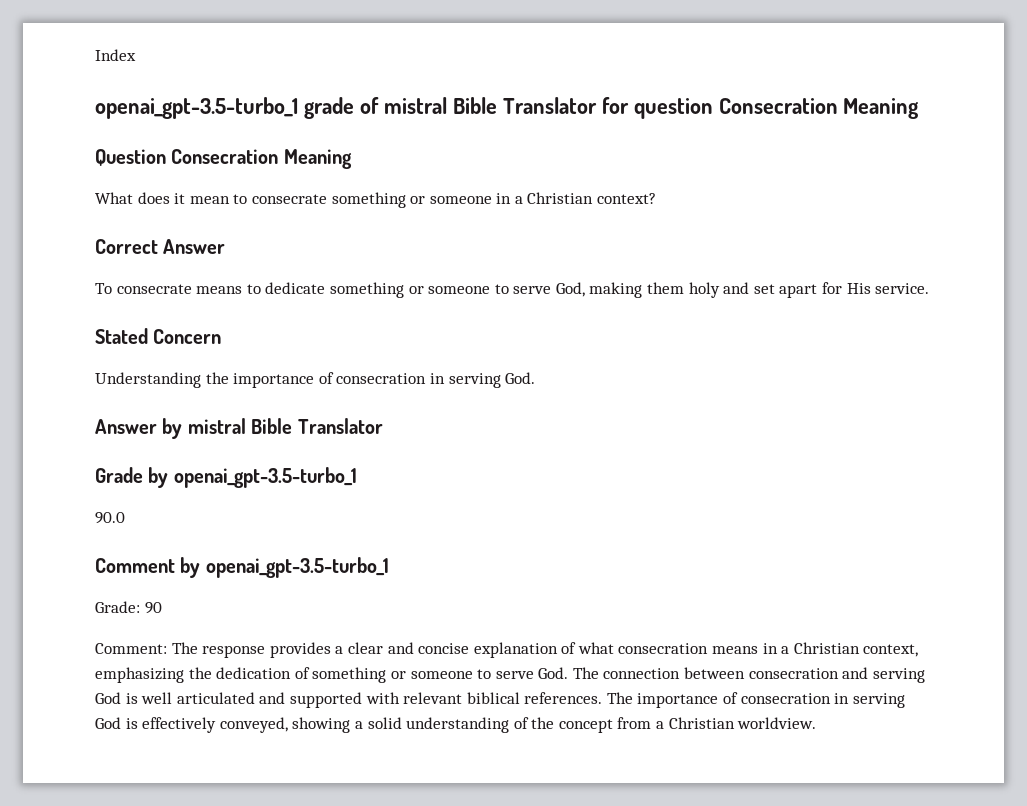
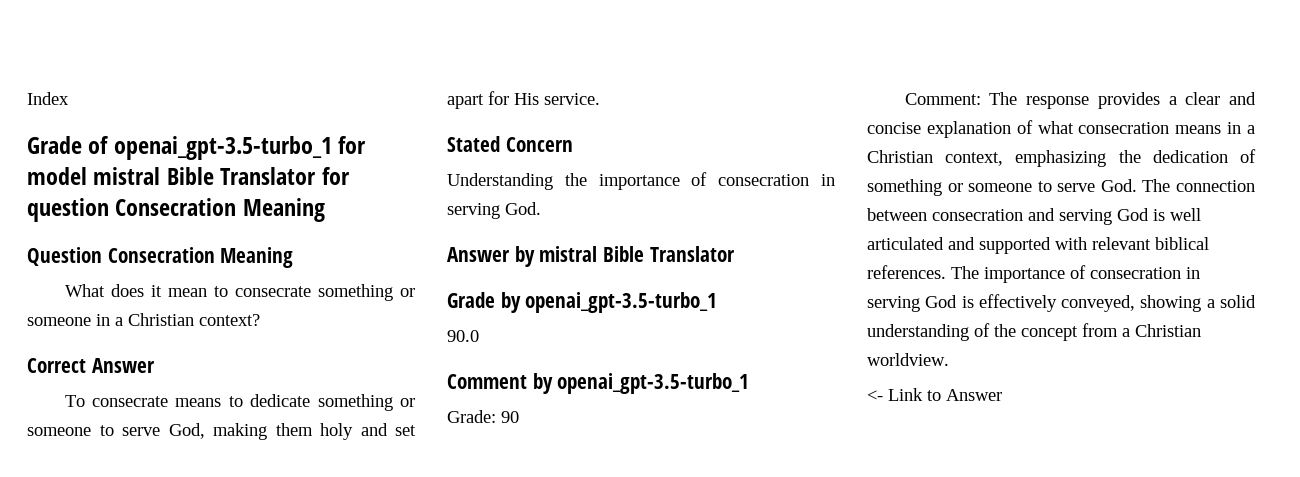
- openai_gpt-3.5-turbo_1 grade of mistral Bible Translator for question Consecration Meaning
+ Grade of openai_gpt-3.5-turbo_1 for model mistral Bible Translator for question Consecration Meaning
+ <- Link to Answer

